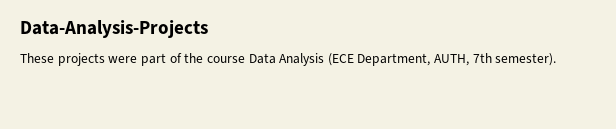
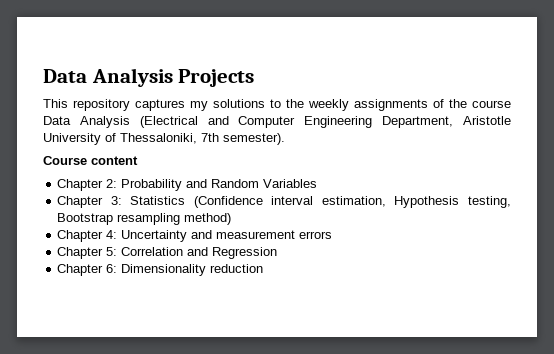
- Data-Analysis-Projects
- These projects were part of the course Data Analysis (ECE Department, AUTH, 7th semester).
+ Data Analysis Projects
+ This repository captures my solutions to the weekly assignments of the course Data Analysis (Electrical and Computer Engineering Department, Aristotle University of Thessaloniki, 7th semester).
+ Course content
+ Chapter 2: Probability and Random Variables
+ Chapter 3: Statistics (Confidence interval estimation, Hypothesis testing, Bootstrap resampling method)
+ Chapter 4: Uncertainty and measurement errors
+ Chapter 5: Correlation and Regression
+ Chapter 6: Dimensionality reduction

